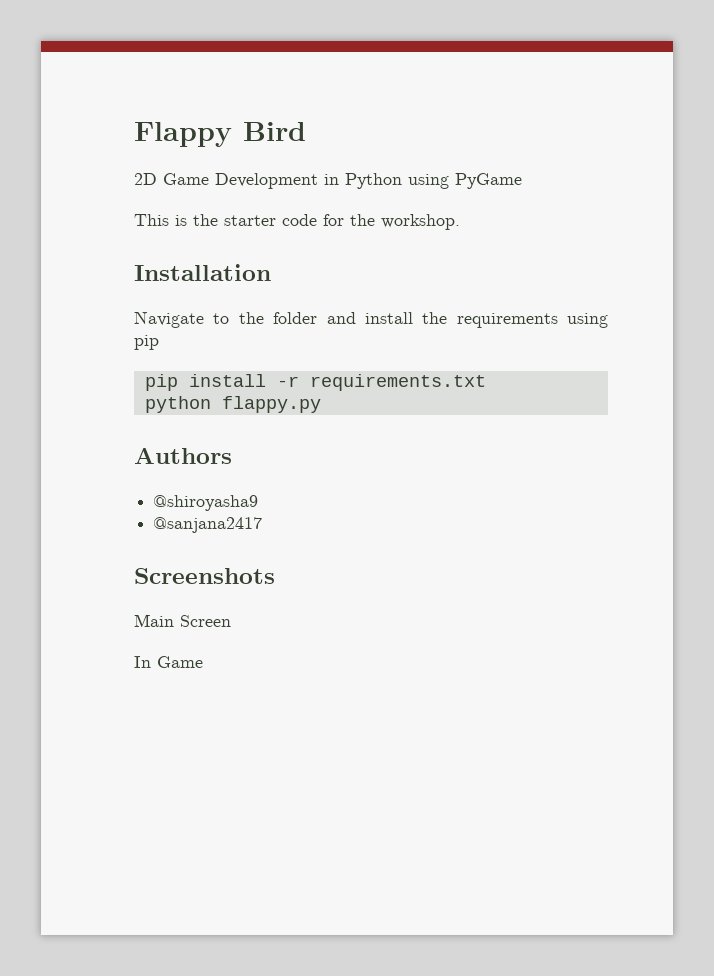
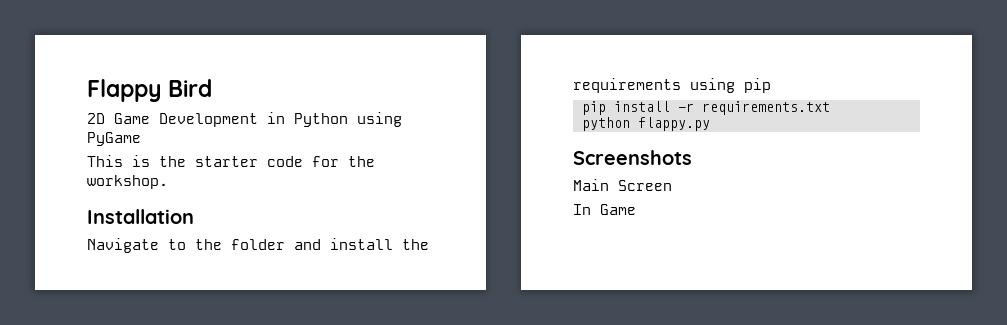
- Authors
- @shiroyasha9
- @sanjana2417

